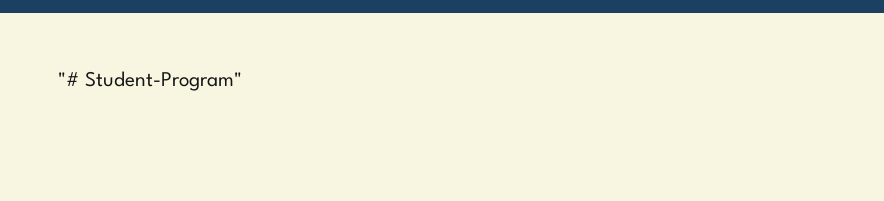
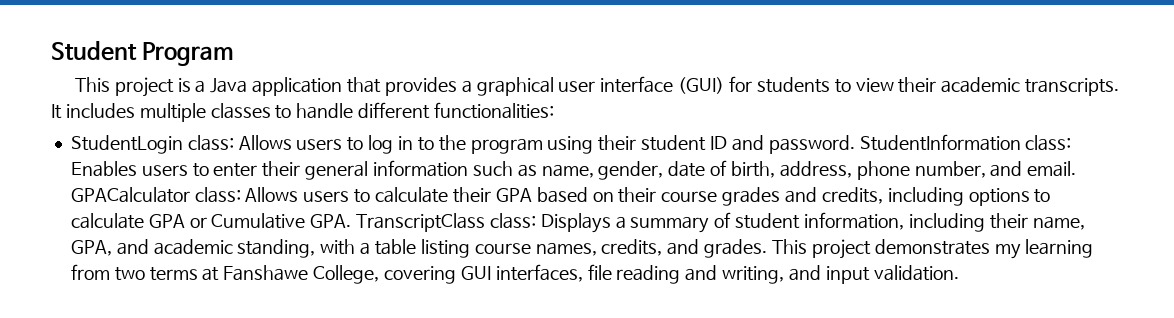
- "# Student-Program"
+ Student Program
+ This project is a Java application that provides a graphical user interface (GUI) for students to view their academic transcripts. It includes multiple classes to handle different functionalities:
+ StudentLogin class: Allows users to log in to the program using their student ID and password. StudentInformation class: Enables users to enter their general information such as name, gender, date of birth, address, phone number, and email. GPACalculator class: Allows users to calculate their GPA based on their course grades and credits, including options to calculate GPA or Cumulative GPA. TranscriptClass class: Displays a summary of student information, including their name, GPA, and academic standing, with a table listing course names, credits, and grades. This project demonstrates my learning from two terms at Fanshawe College, covering GUI interfaces, file reading and writing, and input validation.

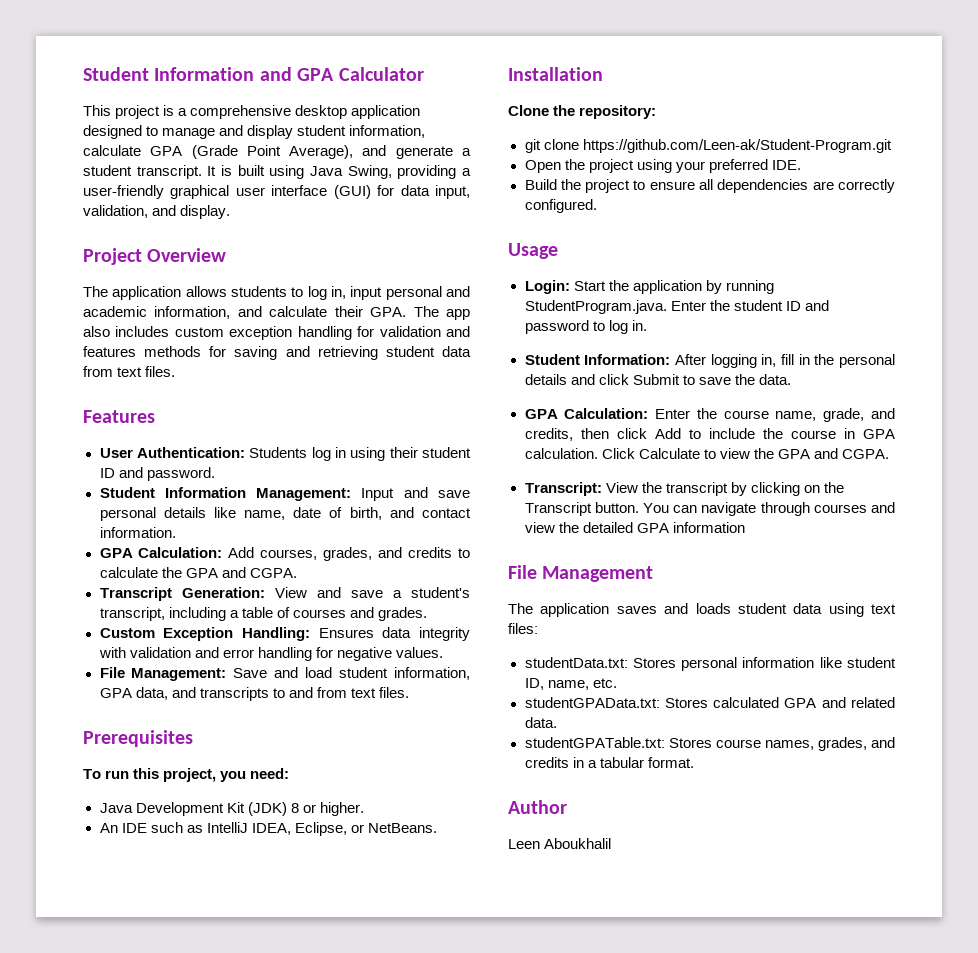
- Student Program
+ Student Information and GPA Calculator
- This project is a Java application that provides a graphical user interface (GUI) for students to view their academic transcripts. It includes multiple classes to handle different functionalities:
- StudentLogin class: Allows users to log in to the program using their student ID and password. StudentInformation class: Enables users to enter their general information such as name, gender, date of birth, address, phone number, and email. GPACalculator class: Allows users to calculate their GPA based on their course grades and credits, including options to calculate GPA or Cumulative GPA. TranscriptClass class: Displays a summary of student information, including their name, GPA, and academic standing, with a table listing course names, credits, and grades. This project demonstrates my learning from two terms at Fanshawe College, covering GUI interfaces, file reading and writing, and input validation.
+ This project is a comprehensive desktop application designed to manage and display student information, calculate GPA (Grade Point Average), and generate a student transcript. It is built using Java Swing, providing a user-friendly graphical user interface (GUI) for data input, validation, and display.
+ Project Overview
+ The application allows students to log in, input personal and academic information, and calculate their GPA. The app also includes custom exception handling for validation and features methods for saving and retrieving student data from text files.
+ Features
+ User Authentication: Students log in using their student ID and password.
+ Student Information Management: Input and save personal details like name, date of birth, and contact information.
+ GPA Calculation: Add courses, grades, and credits to calculate the GPA and CGPA.
+ Transcript Generation: View and save a student's transcript, including a table of courses and grades.
+ Custom Exception Handling: Ensures data integrity with validation and error handling for negative values.
+ File Management: Save and load student information, GPA data, and transcripts to and from text files.
+ Prerequisites
+ To run this project, you need:
+ Java Development Kit (JDK) 8 or higher.
+ An IDE such as IntelliJ IDEA, Eclipse, or NetBeans.
+ Installation
+ Clone the repository:
+ git clone https://github.com/Leen-ak/Student-Program.git
+ Open the project using your preferred IDE.
+ Build the project to ensure all dependencies are correctly configured.
+ Usage
+ Login: Start the application by running StudentProgram.java. Enter the student ID and password to log in.
+ Student Information: After logging in, fill in the personal details and click Submit to save the data.
+ GPA Calculation: Enter the course name, grade, and credits, then click Add to include the course in GPA calculation. Click Calculate to view the GPA and CGPA.
+ Transcript: View the transcript by clicking on the Transcript button. You can navigate through courses and view the detailed GPA information
+ File Management
+ The application saves and loads student data using text files:
+ studentData.txt: Stores personal information like student ID, name, etc.
+ studentGPAData.txt: Stores calculated GPA and related data.
+ studentGPATable.txt: Stores course names, grades, and credits in a tabular format.
+ Author
+ Leen Aboukhalil

